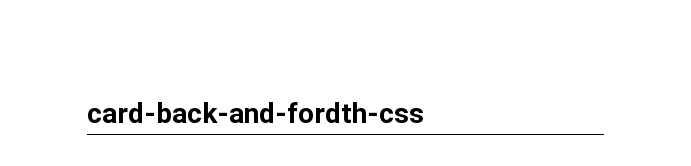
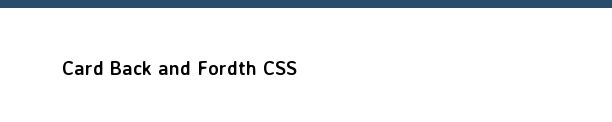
- card-back-and-fordth-css
+ Card Back and Fordth CSS

